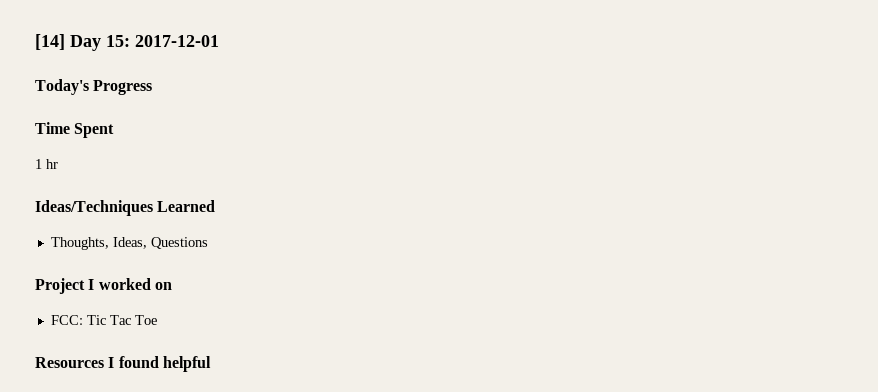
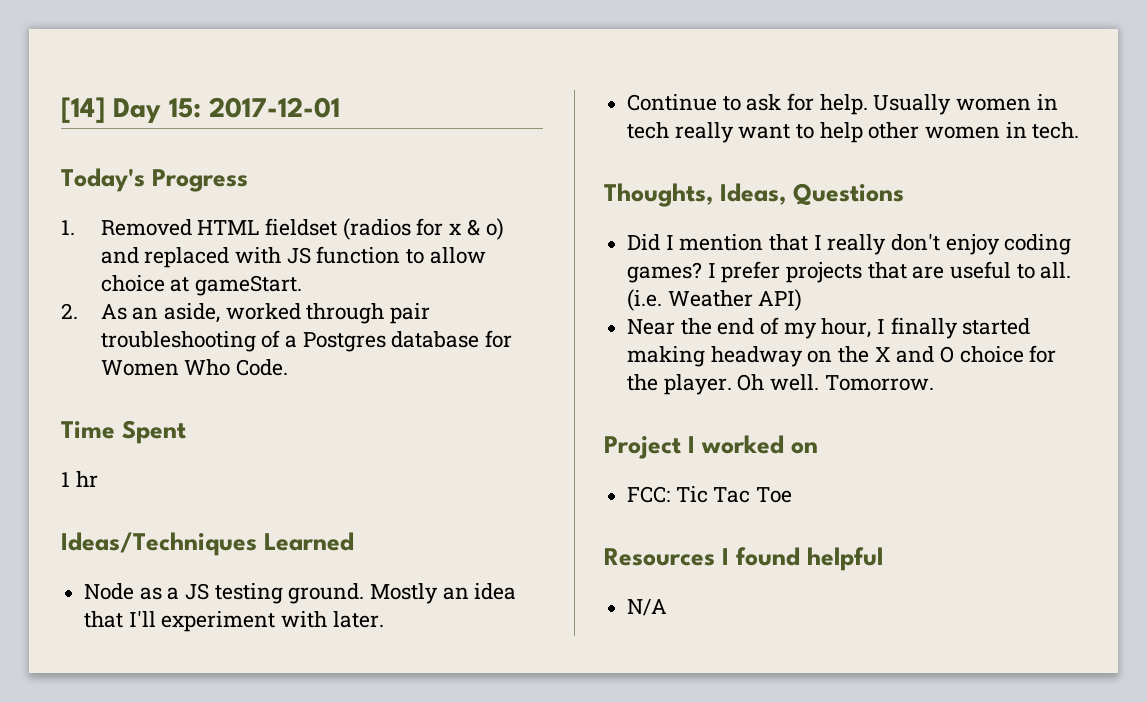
+ 1. Removed HTML fieldset (radios for x & o) and replaced with JS function to allow choice at gameStart.
+ 2. As an aside, worked through pair troubleshooting of a Postgres database for Women Who Code.
+ Node as a JS testing ground. Mostly an idea that I'll experiment with later.
+ Continue to ask for help. Usually women in tech really want to help other women in tech.
  Thoughts, Ideas, Questions
+ Did I mention that I really don't enjoy coding games? I prefer projects that are useful to all. (i.e. Weather API)
+ Near the end of my hour, I finally started making headway on the X and O choice for the player. Oh well. Tomorrow.
+ N/A

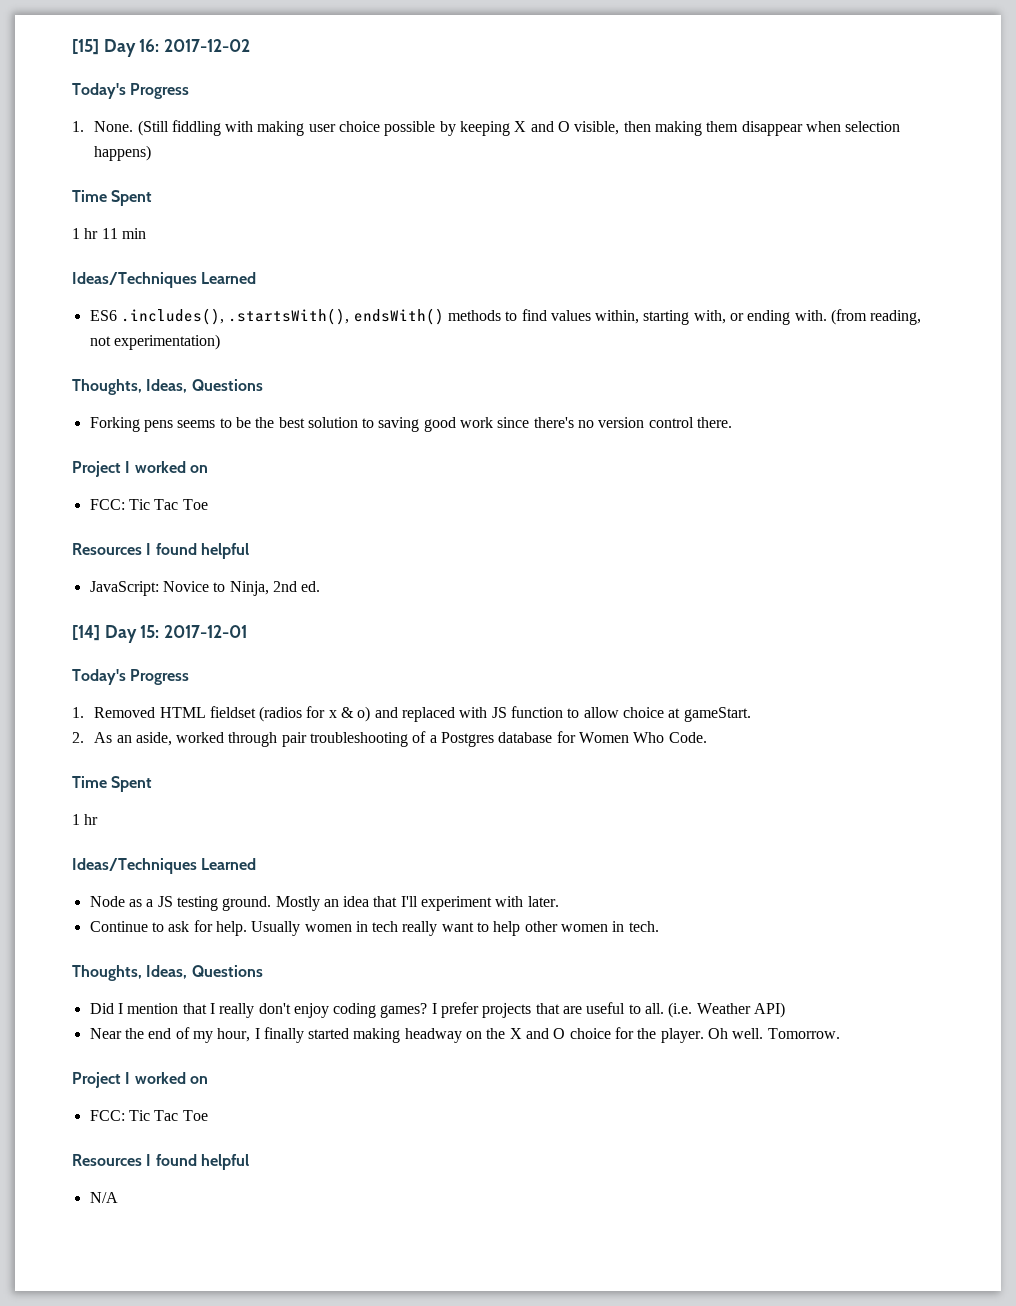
+ [15] Day 16: 2017-12-02
+ Today's Progress
+ 1. None. (Still fiddling with making user choice possible by keeping X and O visible, then making them disappear when selection happens)
+ Time Spent
+ 1 hr 11 min
+ Ideas/Techniques Learned
+ ES6 .includes(), .startsWith(), endsWith() methods to find values within, starting with, or ending with. (from reading, not experimentation)
+ Thoughts, Ideas, Questions
+ Forking pens seems to be the best solution to saving good work since there's no version control there.
+ Project I worked on
+ FCC: Tic Tac Toe
+ Resources I found helpful
+ JavaScript: Novice to Ninja, 2nd ed.

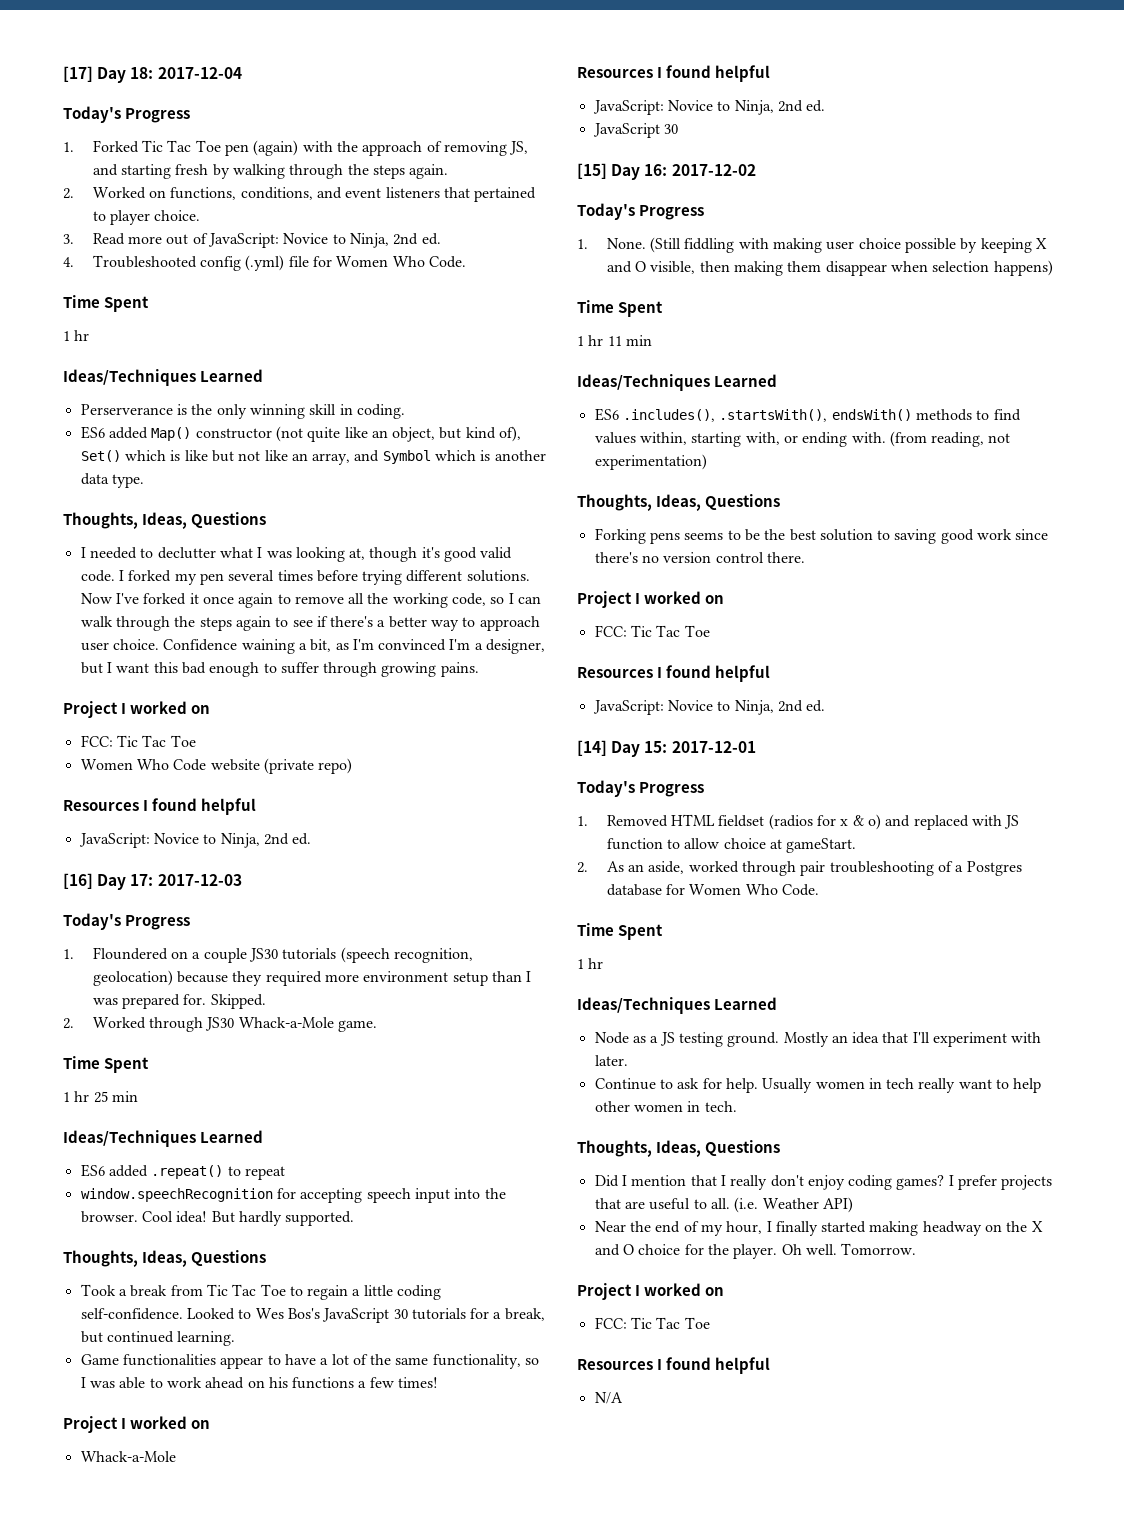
+ [17] Day 18: 2017-12-04
+ Today's Progress
+ 1. Forked Tic Tac Toe pen (again) with the approach of removing JS, and starting fresh by walking through the steps again.
+ 2. Worked on functions, conditions, and event listeners that pertained to player choice.
+ 3. Read more out of JavaScript: Novice to Ninja, 2nd ed.
+ 4. Troubleshooted config (.yml) file for Women Who Code.
+ Time Spent
+ 1 hr
+ Ideas/Techniques Learned
+ Perserverance is the only winning skill in coding.
+ ES6 added Map() constructor (not quite like an object, but kind of), Set() which is like but not like an array, and Symbol which is another data type.
+ Thoughts, Ideas, Questions
+ I needed to declutter what I was looking at, though it's good valid code. I forked my pen several times before trying different solutions. Now I've forked it once again to remove all the working code, so I can walk through the steps again to see if there's a better way to approach user choice. Confidence waining a bit, as I'm convinced I'm a designer, but I want this bad enough to suffer through growing pains.
+ Project I worked on
+ FCC: Tic Tac Toe
+ Women Who Code website (private repo)
+ Resources I found helpful
+ JavaScript: Novice to Ninja, 2nd ed.
+ [16] Day 17: 2017-12-03
+ Today's Progress
+ 1. Floundered on a couple JS30 tutorials (speech recognition, geolocation) because they required more environment setup than I was prepared for. Skipped.
+ 2. Worked through JS30 Whack-a-Mole game.
+ Time Spent
+ 1 hr 25 min
+ Ideas/Techniques Learned
+ ES6 added .repeat() to repeat
+ window.speechRecognition for accepting speech input into the browser. Cool idea! But hardly supported.
+ Thoughts, Ideas, Questions
+ Took a break from Tic Tac Toe to regain a little coding self-confidence. Looked to Wes Bos's JavaScript 30 tutorials for a break, but continued learning.
+ Game functionalities appear to have a lot of the same functionality, so I was able to work ahead on his functions a few times!
+ Project I worked on
+ Whack-a-Mole
+ Resources I found helpful
+ JavaScript: Novice to Ninja, 2nd ed.
+ JavaScript 30

